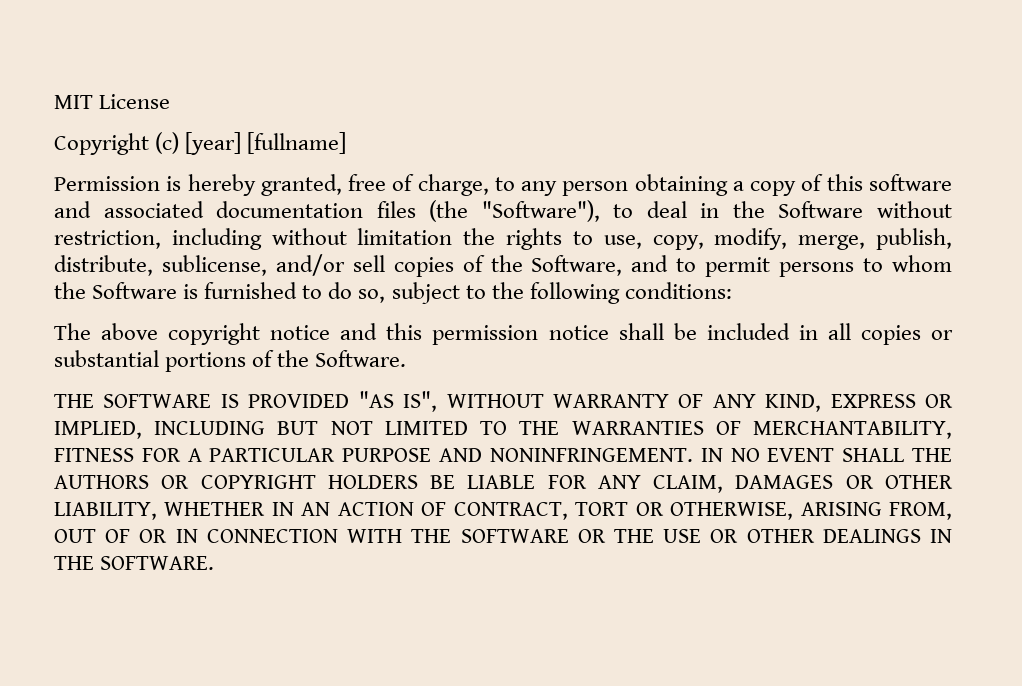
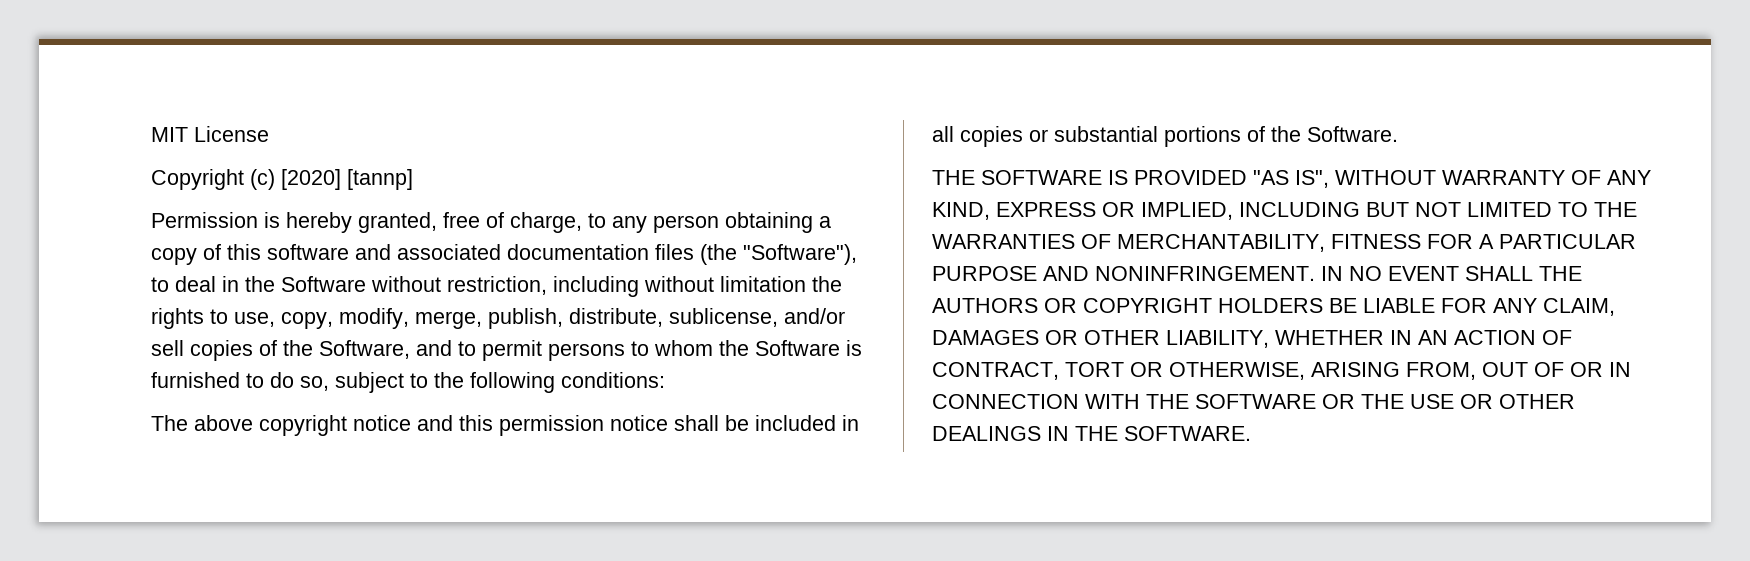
- Copyright (c) [year] [fullname]
+ Copyright (c) [2020] [tannp]

